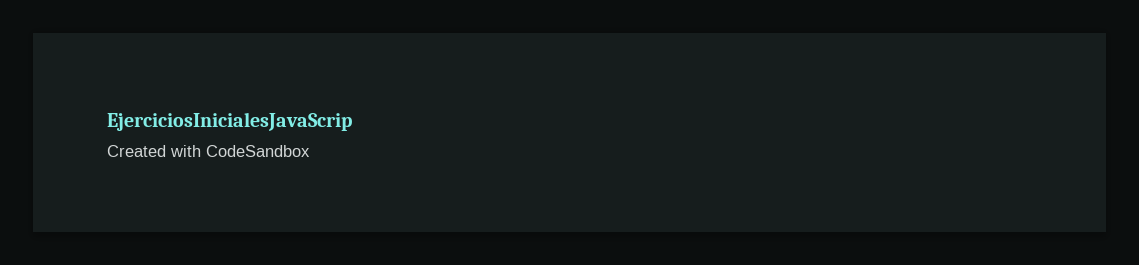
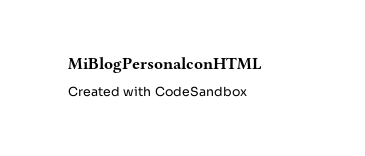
- EjerciciosInicialesJavaScrip
+ MiBlogPersonalconHTML

